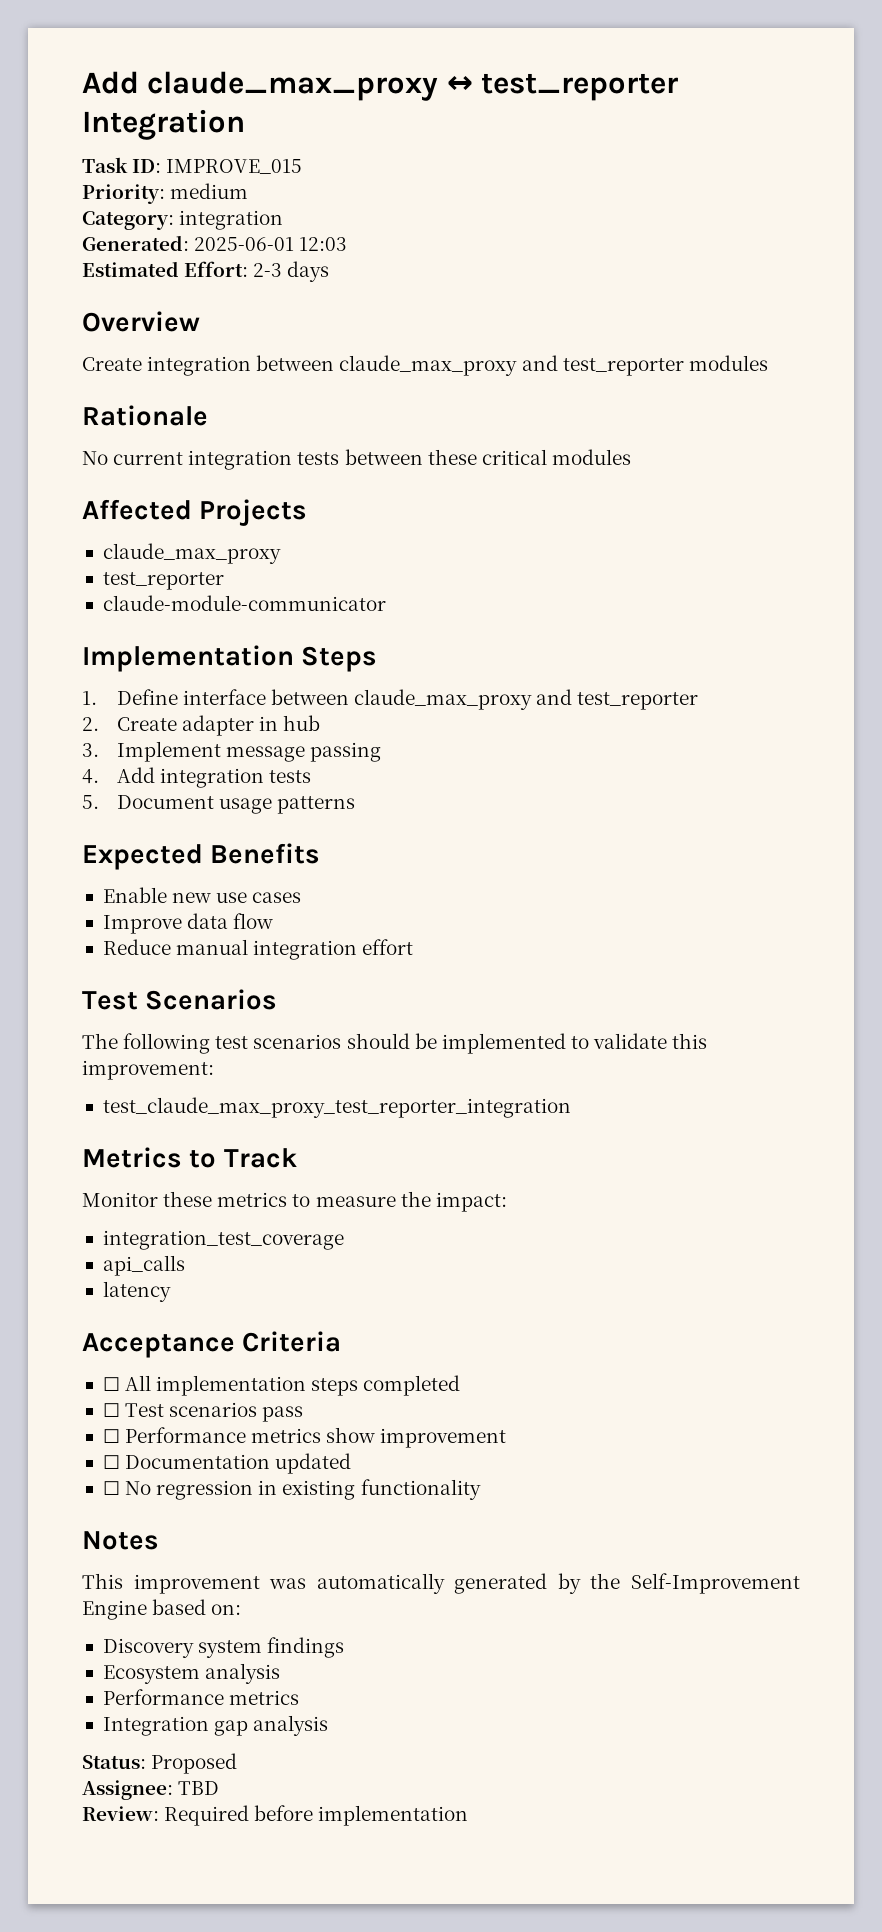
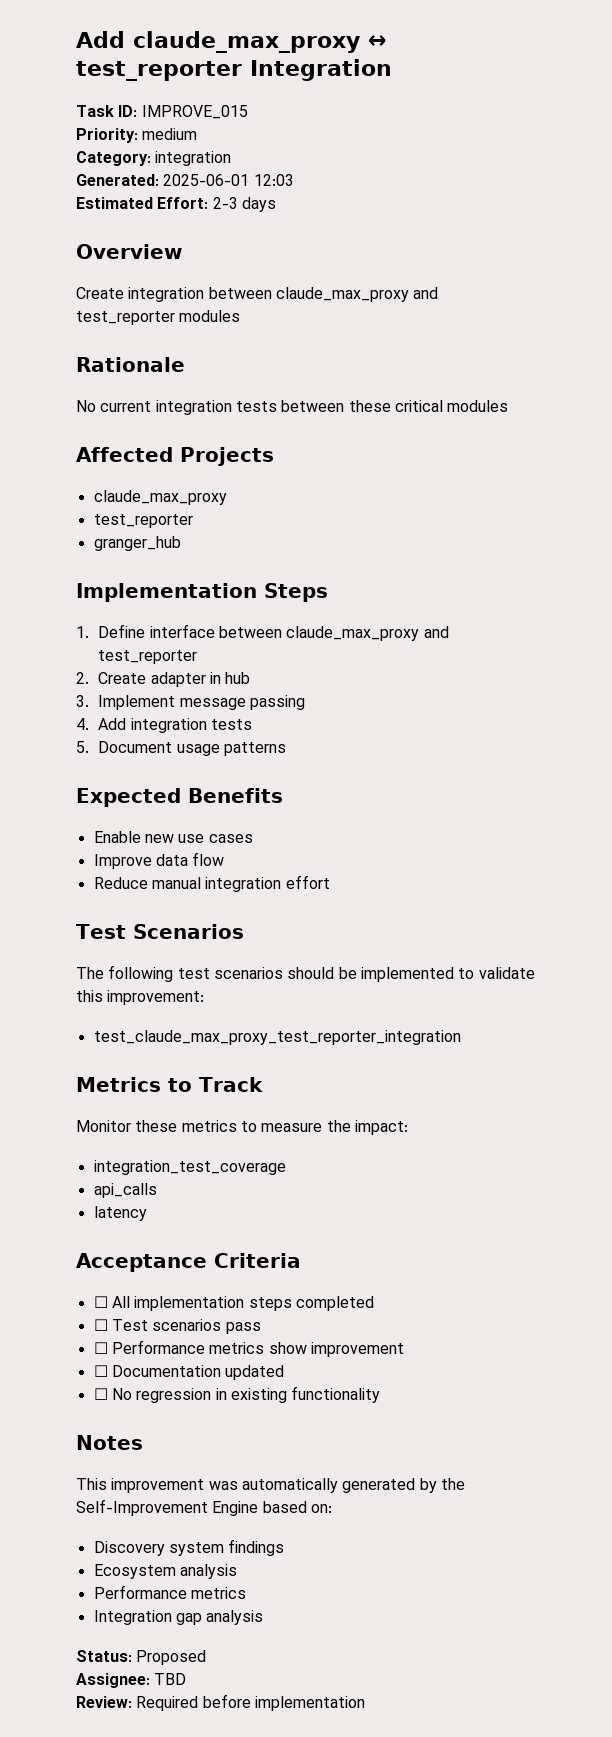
- claude-module-communicator
+ granger_hub

